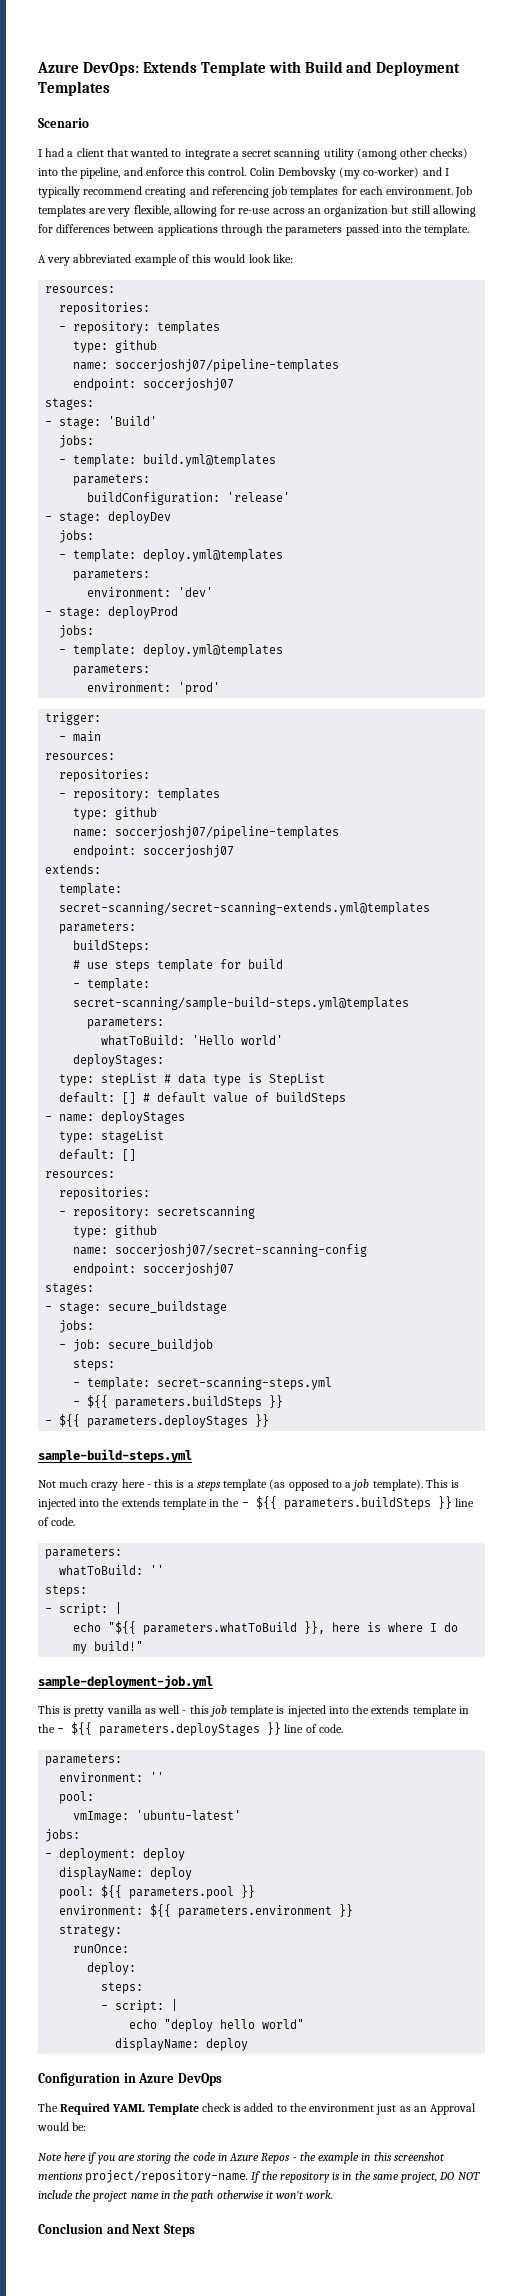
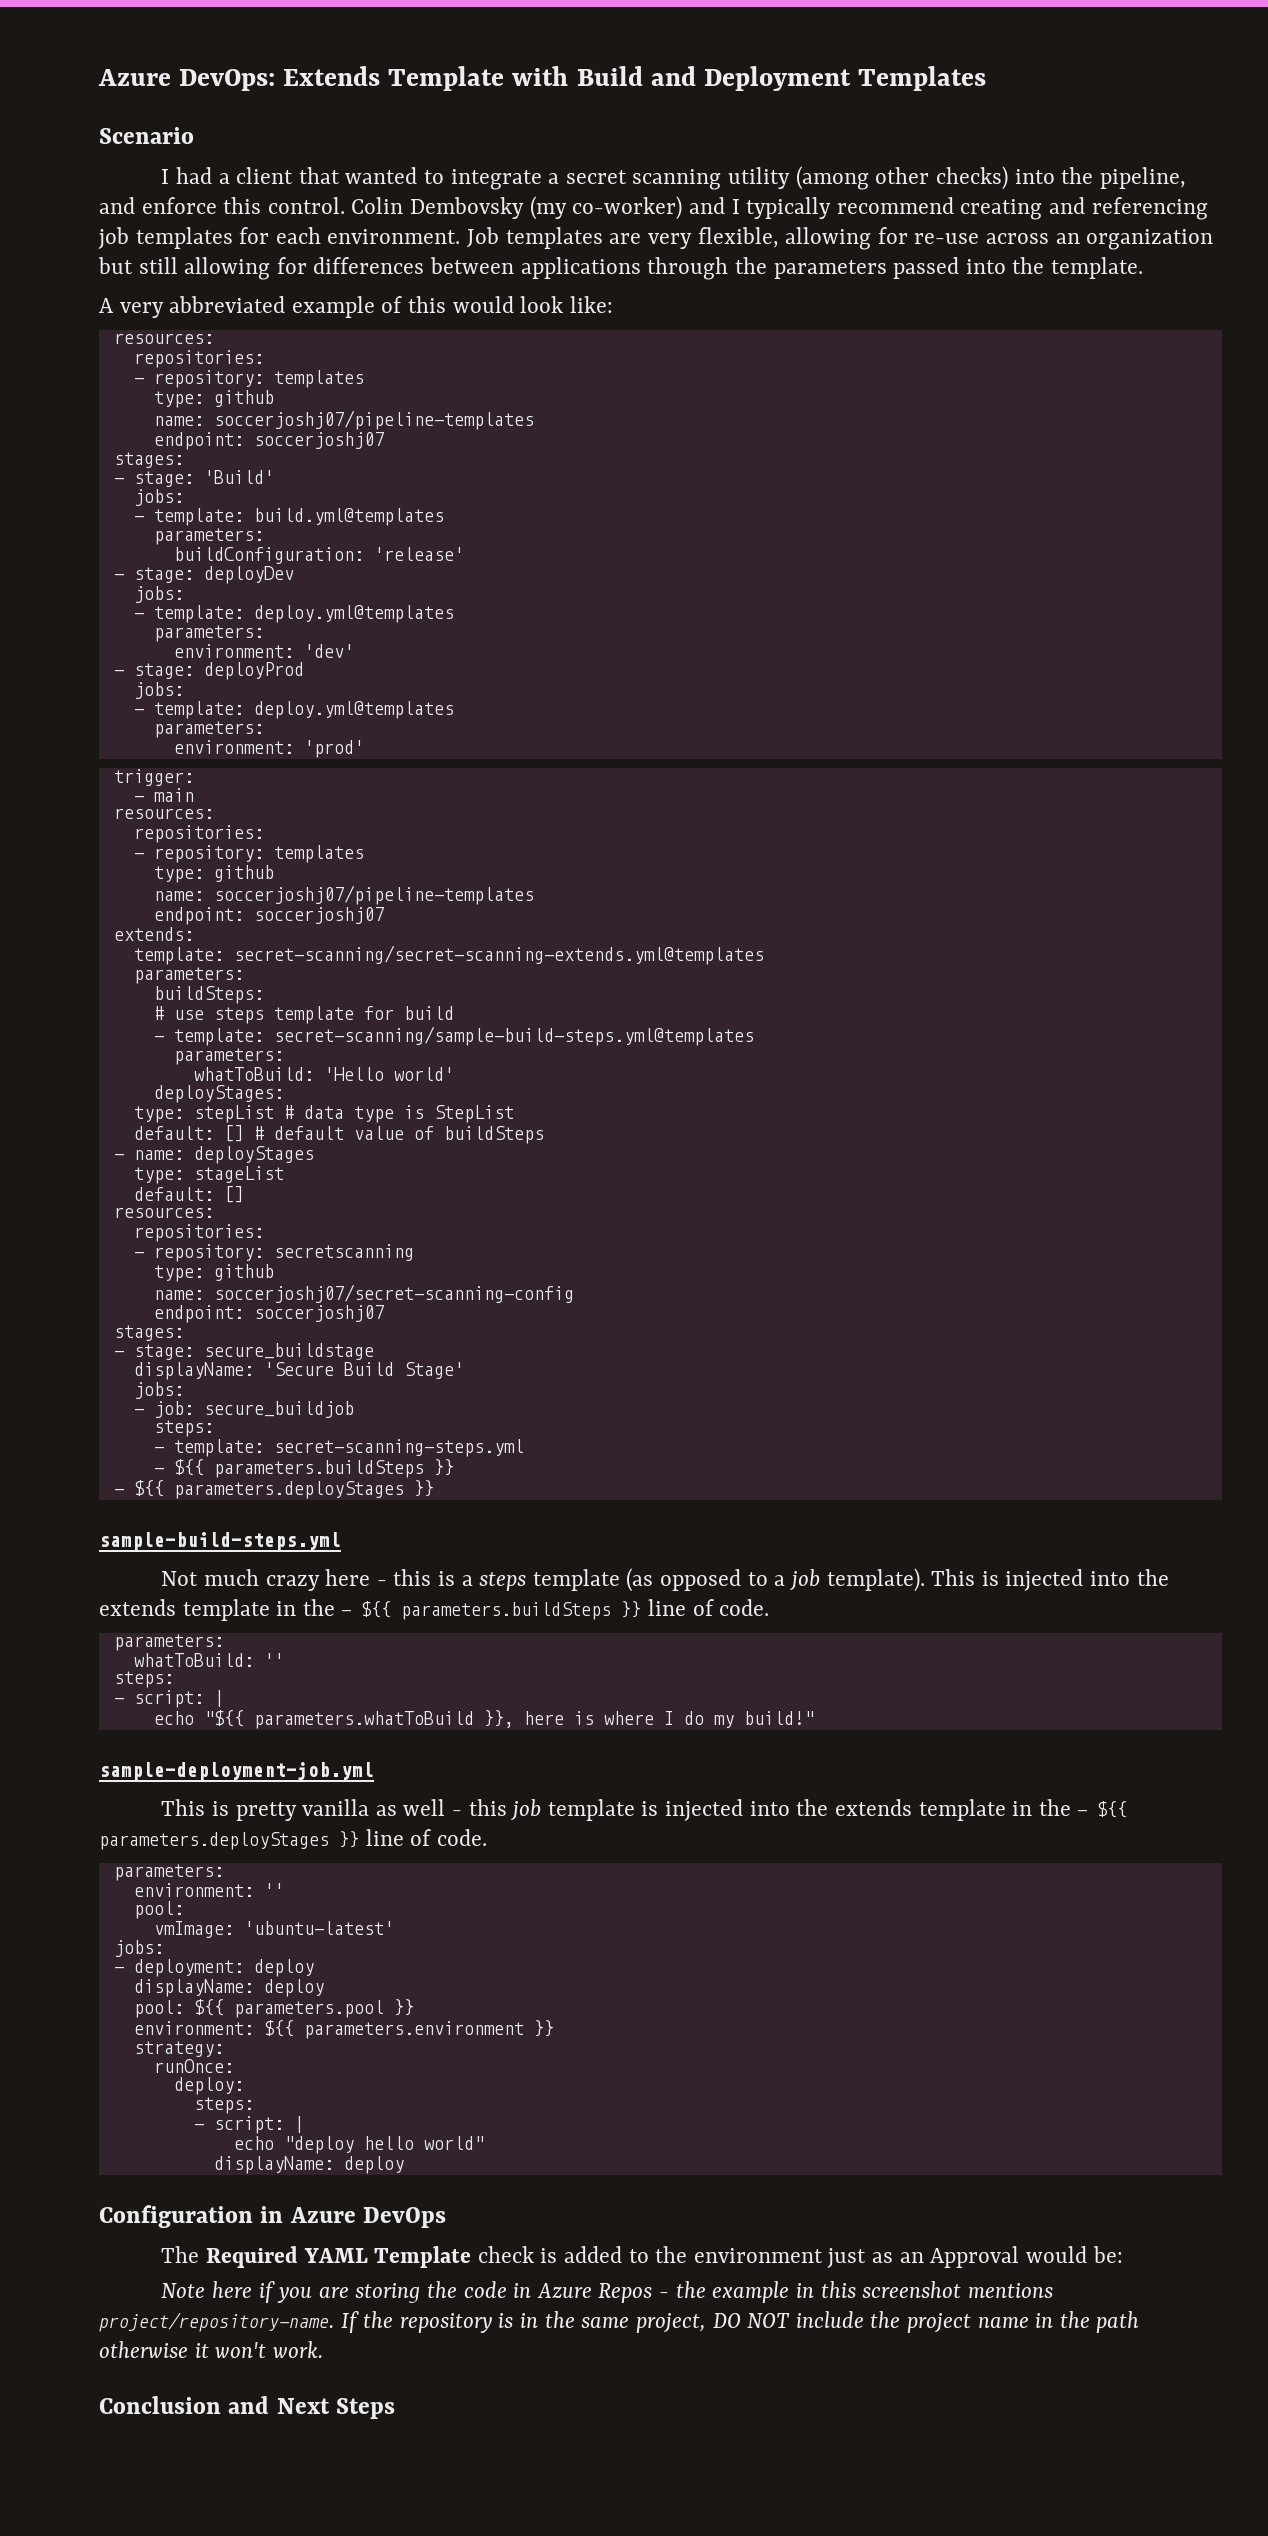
+ displayName: 'Secure Build Stage'

